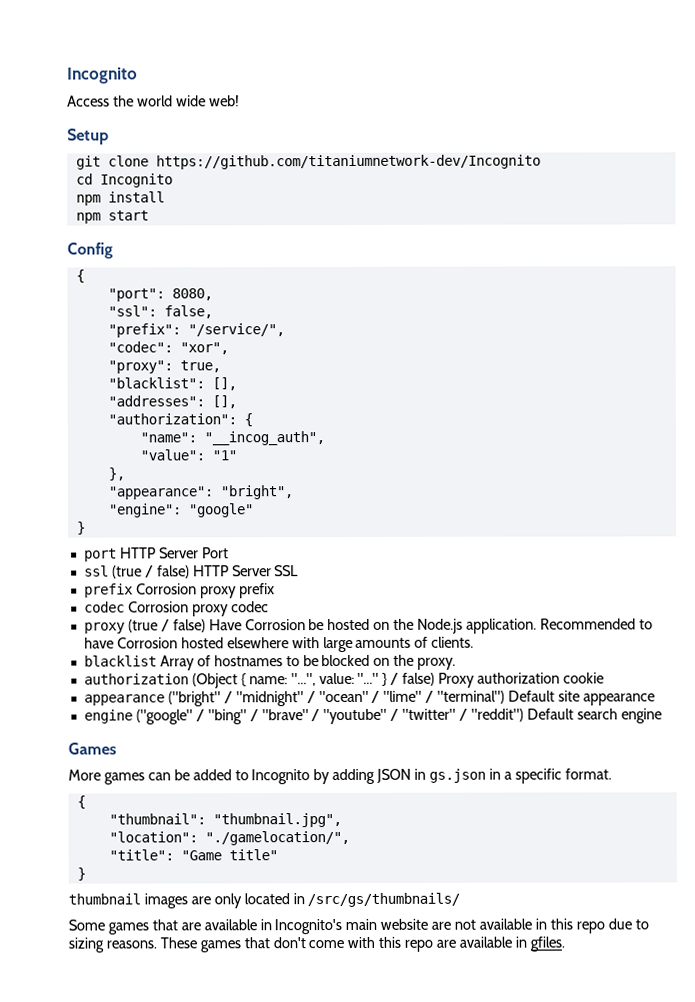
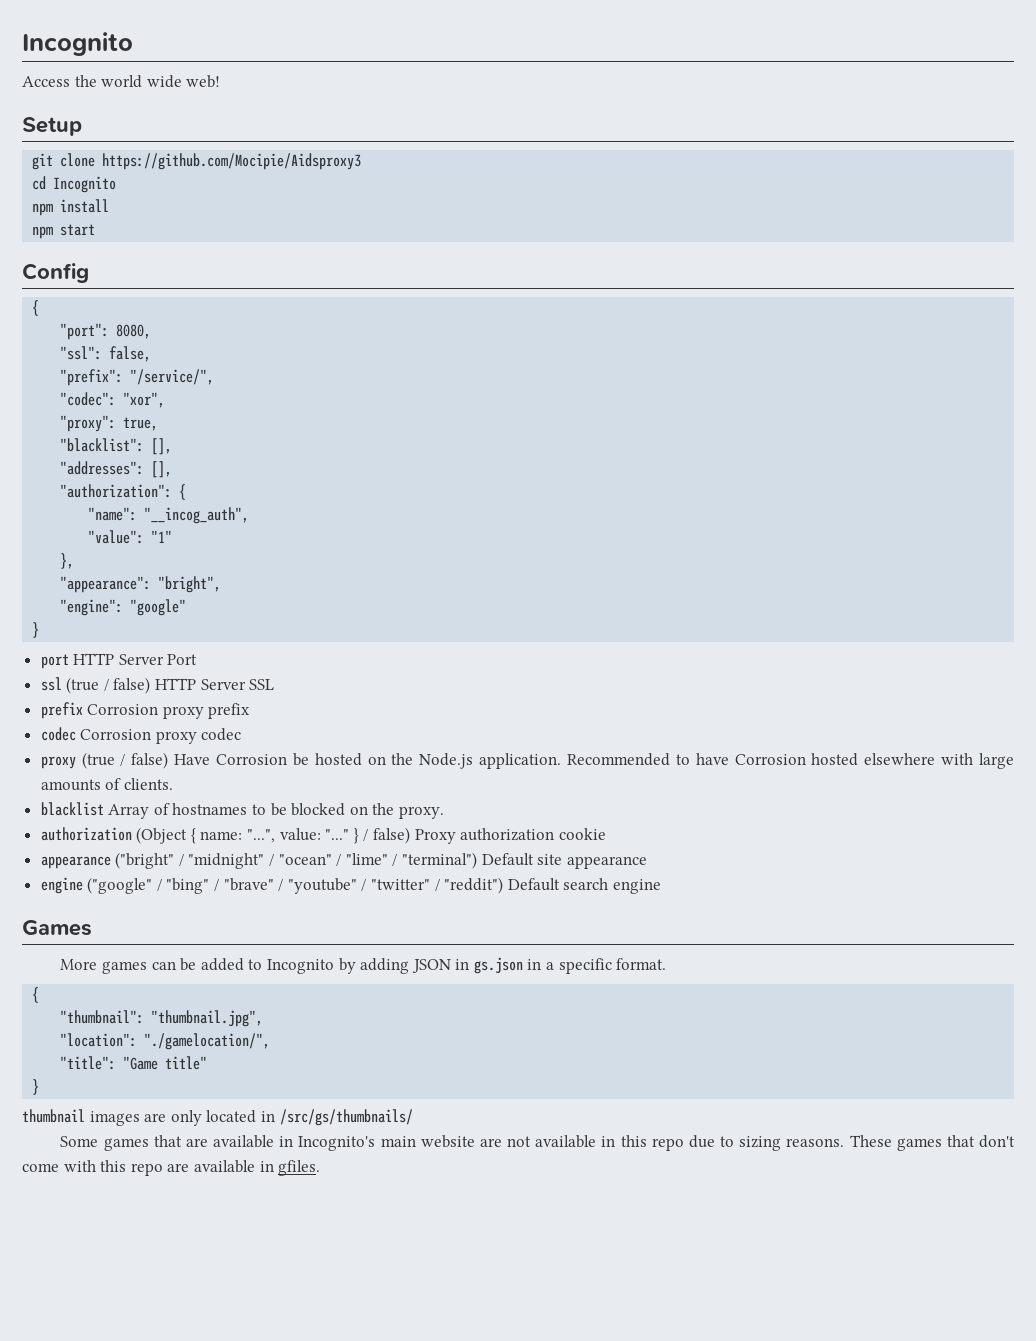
- git clone https://github.com/titaniumnetwork-dev/Incognito
+ git clone https://github.com/Mocipie/Aidsproxy3

